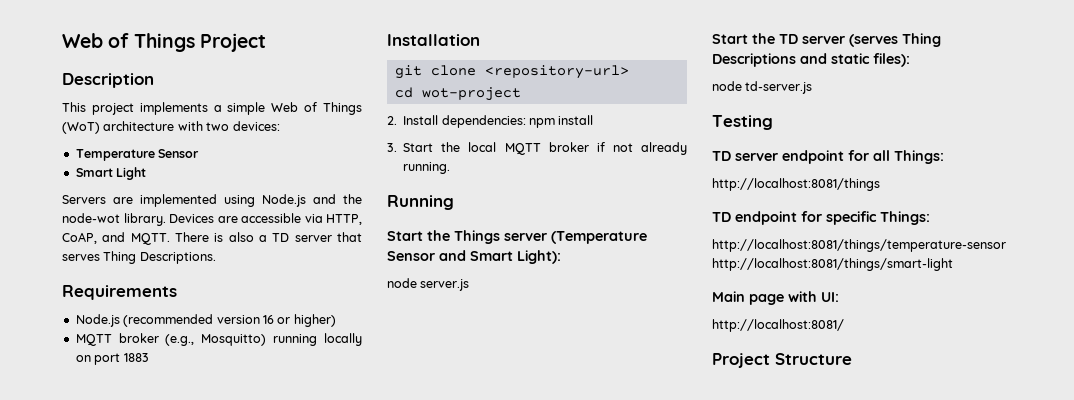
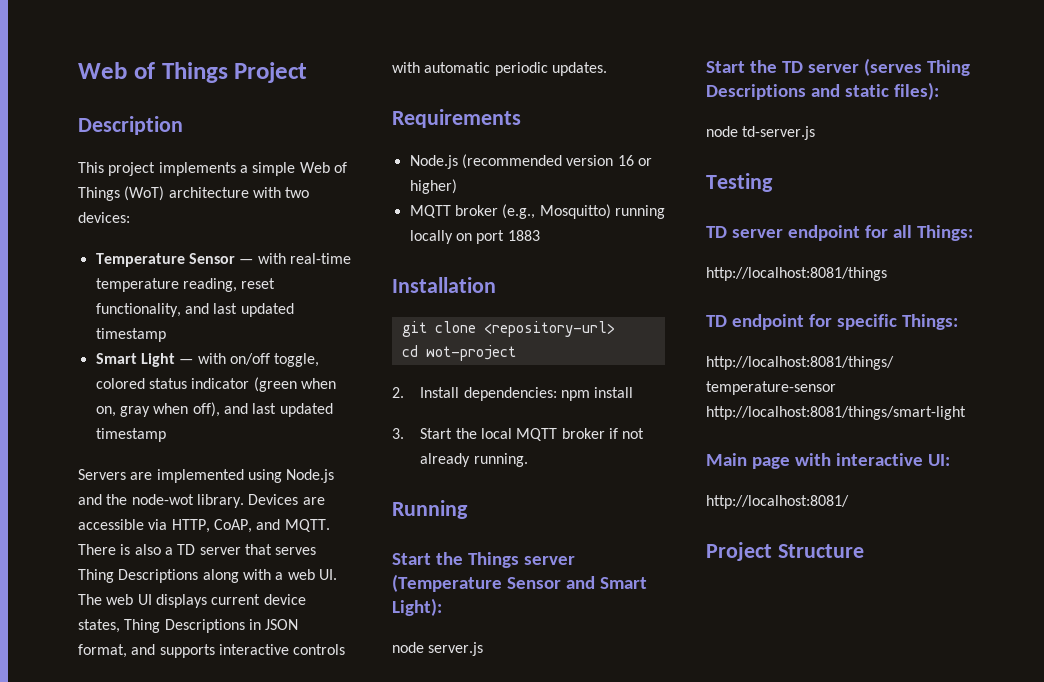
- Temperature Sensor
- Smart Light
+ Temperature Sensor — with real-time temperature reading, reset functionality, and last updated timestamp
+ Smart Light — with on/off toggle, colored status indicator (green when on, gray when off), and last updated timestamp
- There is also a TD server that serves Thing Descriptions.
+ There is also a TD server that serves Thing Descriptions along with a web UI. The web UI displays current device states, Thing Descriptions in JSON format, and supports interactive controls with automatic periodic updates.
- Main page with UI:
+ Main page with interactive UI:

